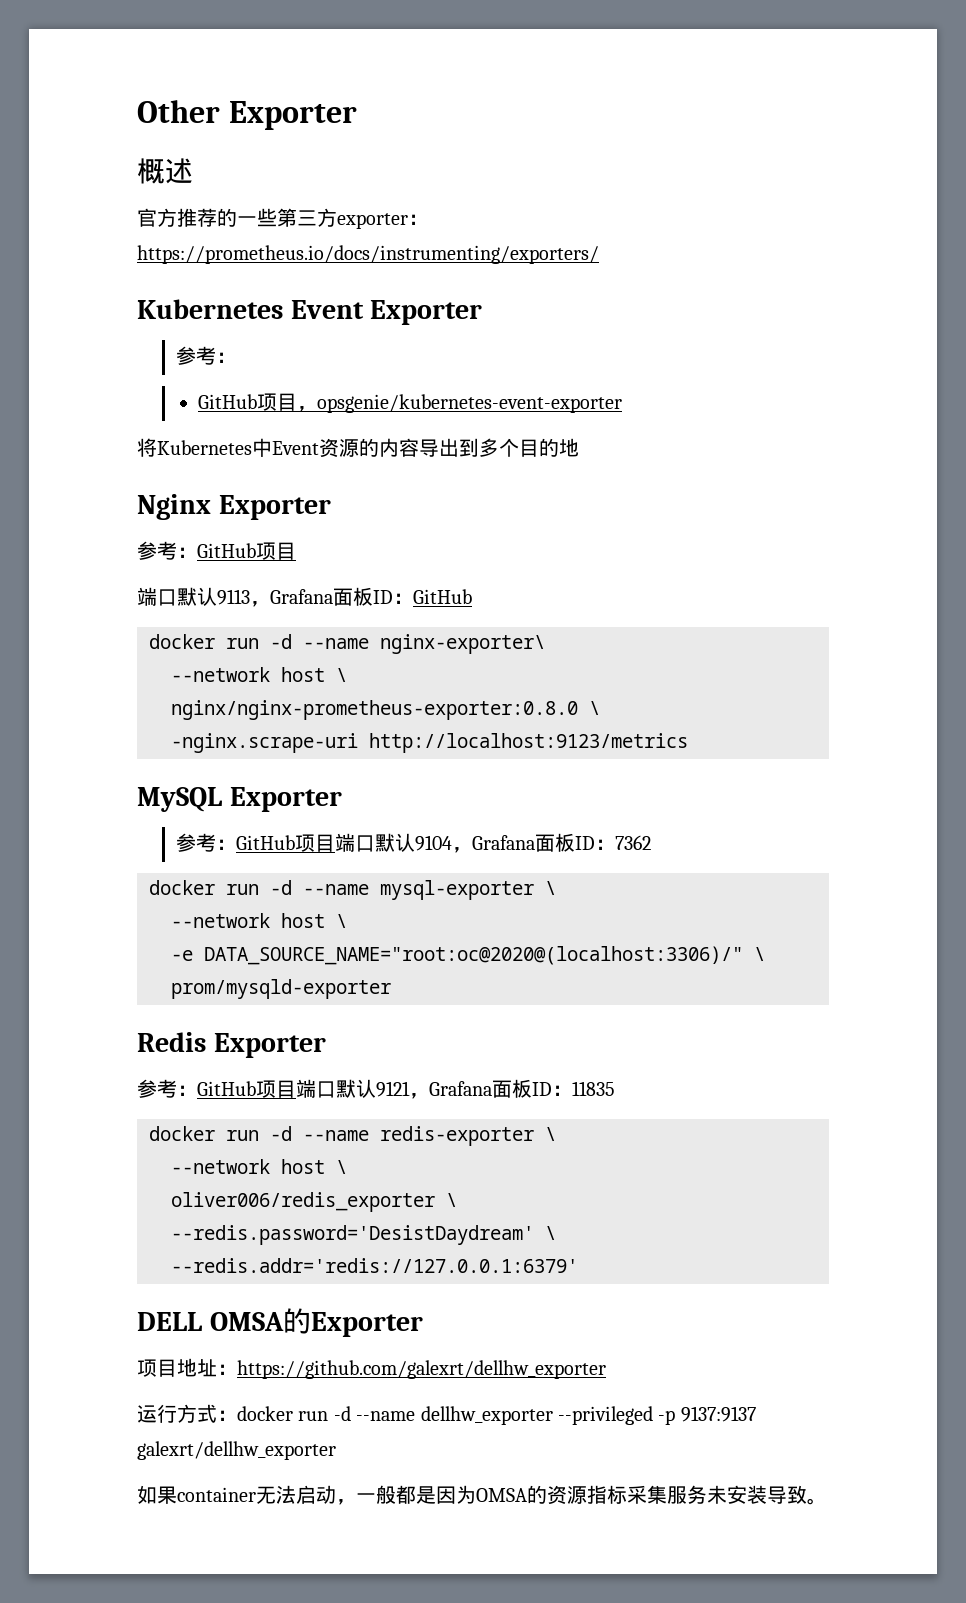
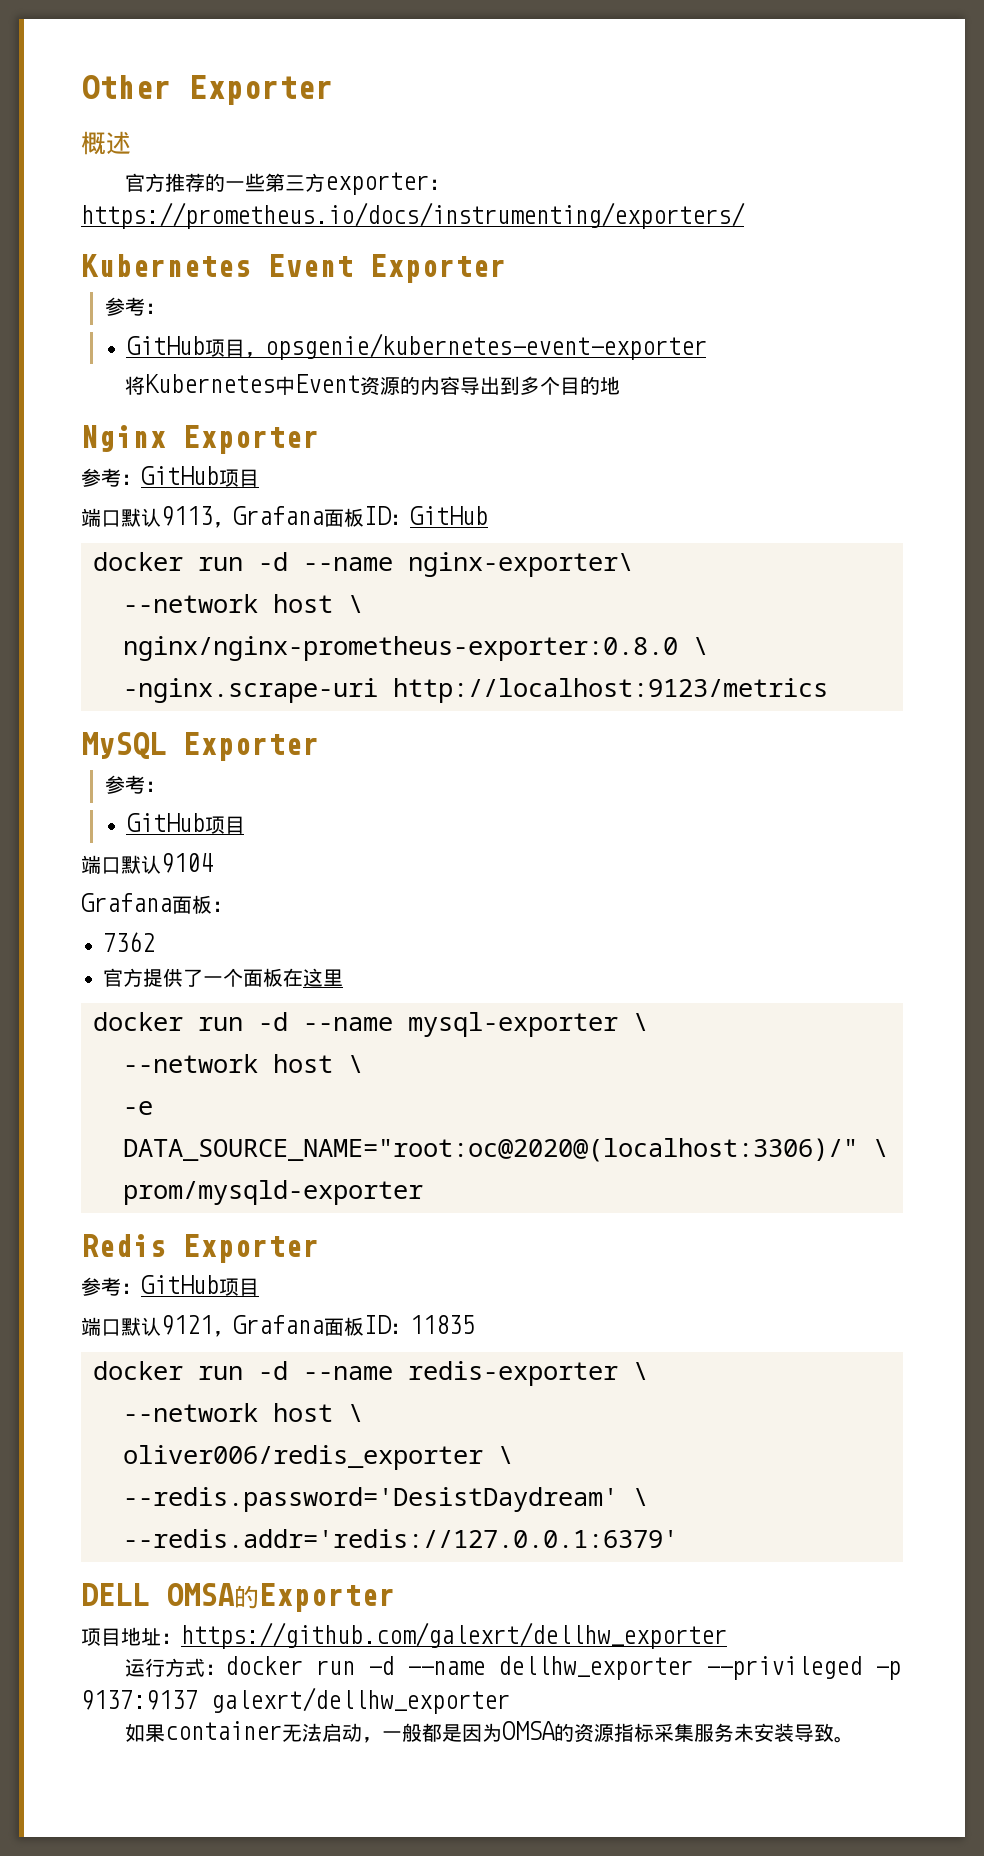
  MySQL Exporter
- 参考：GitHub项目端口默认9104，Grafana面板ID：7362
+ 参考：
+ GitHub项目
+ 端口默认9104
+ Grafana面板：
+ 7362
+ 官方提供了一个面板在这里
  Redis Exporter
- 参考：GitHub项目端口默认9121，Grafana面板ID：11835
+ 参考：GitHub项目
+ 端口默认9121，Grafana面板ID：11835

